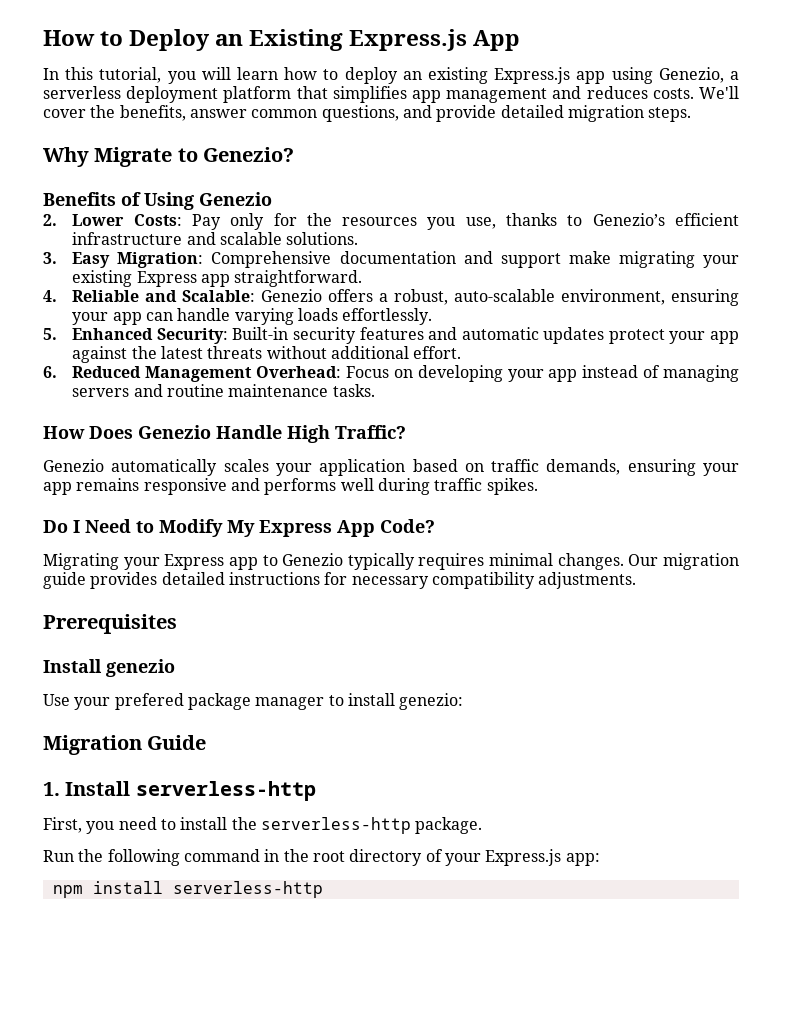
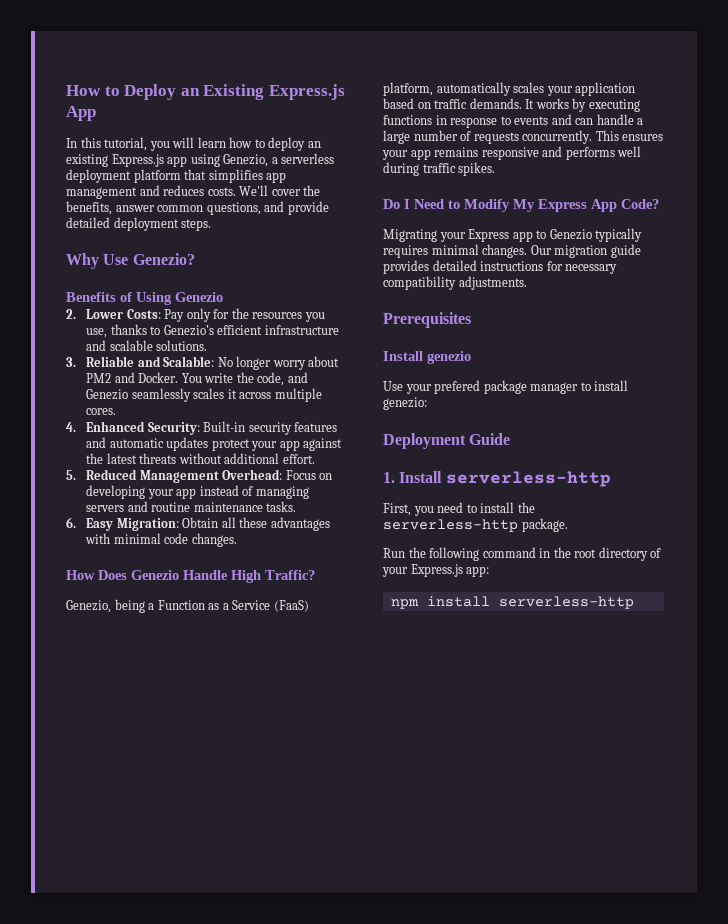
- We'll cover the benefits, answer common questions, and provide detailed migration steps.
+ We'll cover the benefits, answer common questions, and provide detailed deployment steps.
- Why Migrate to Genezio?
+ Why Use Genezio?
- 3. Easy Migration: Comprehensive documentation and support make migrating your existing Express app straightforward.
- 4. Reliable and Scalable: Genezio offers a robust, auto-scalable environment, ensuring your app can handle varying loads effortlessly.
- 5. Enhanced Security: Built-in security features and automatic updates protect your app against the latest threats without additional effort.
+ 3. Reliable and Scalable: No longer worry about PM2 and Docker. You write the code, and Genezio seamlessly scales it across multiple cores.
+ 4. Enhanced Security: Built-in security features and automatic updates protect your app against the latest threats without additional effort.
- 6. Reduced Management Overhead: Focus on developing your app instead of managing servers and routine maintenance tasks.
+ 5. Reduced Management Overhead: Focus on developing your app instead of managing servers and routine maintenance tasks.
+ 6. Easy Migration: Obtain all these advantages with minimal code changes.
- Genezio automatically scales your application based on traffic demands, ensuring your app remains responsive and performs well during traffic spikes.
+ Genezio, being a Function as a Service (FaaS) platform, automatically scales your application based on traffic demands. It works by executing functions in response to events and can handle a large number of requests concurrently. This ensures your app remains responsive and performs well during traffic spikes.
- Migration Guide
+ Deployment Guide

